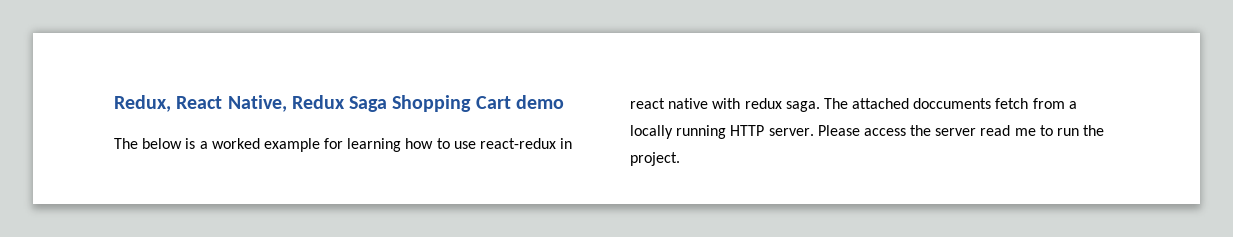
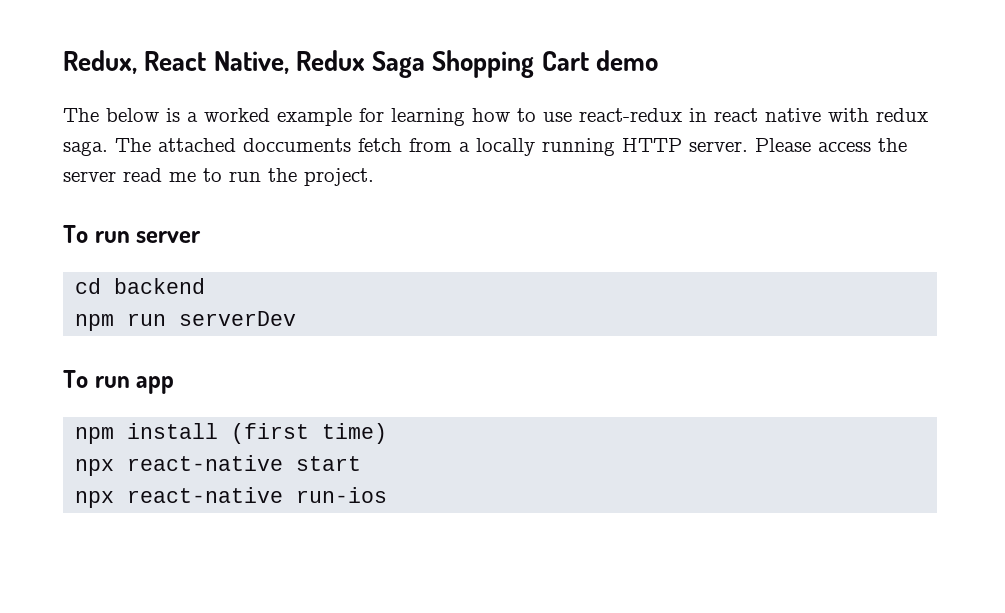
+ To run server
+ cd backend
+ npm run serverDev
+ To run app
+ npm install (first time)
+ npx react-native start
+ npx react-native run-ios

